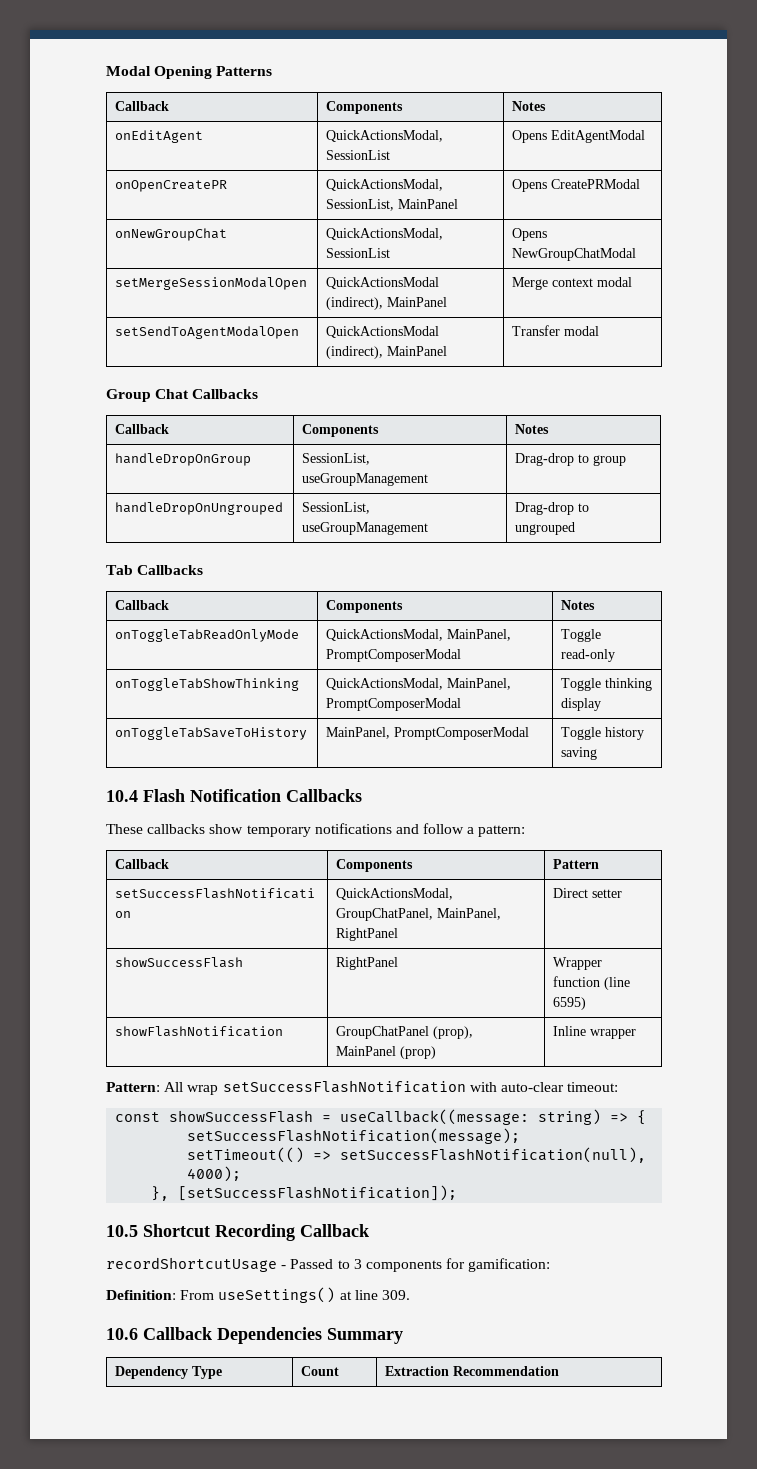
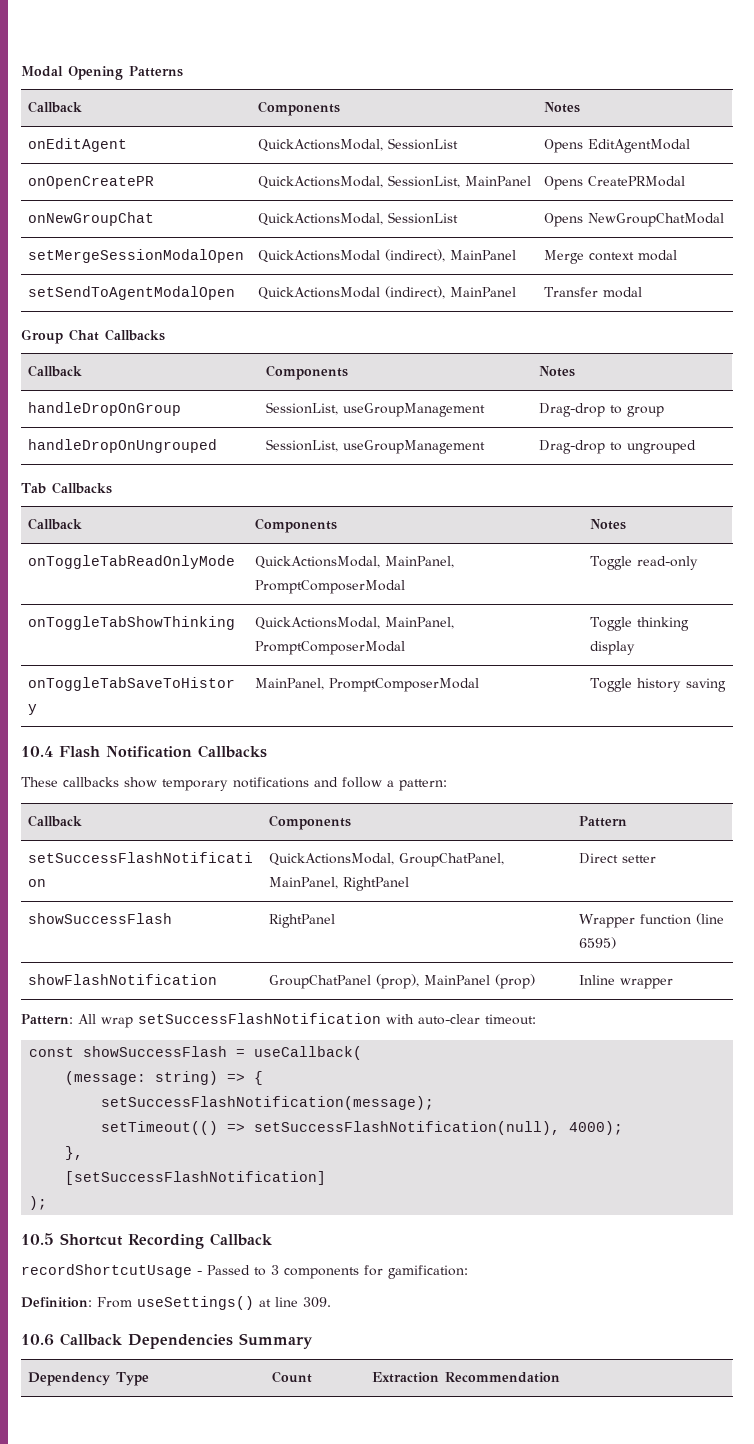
- const showSuccessFlash = useCallback((message: string) => {
+ const showSuccessFlash = useCallback(
+ (message: string) => {
- }, [setSuccessFlashNotification]);
+ },
+ [setSuccessFlashNotification]
+ );

